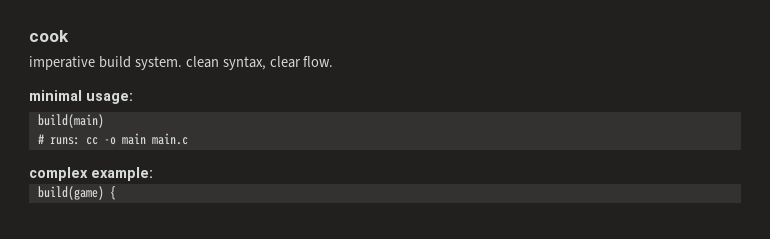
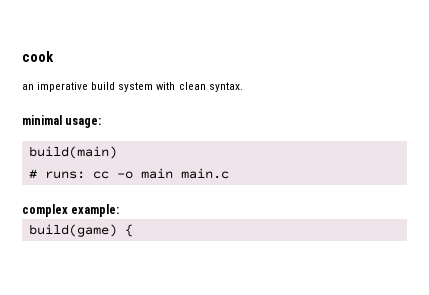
- imperative build system. clean syntax, clear flow.
+ an imperative build system with clean syntax.

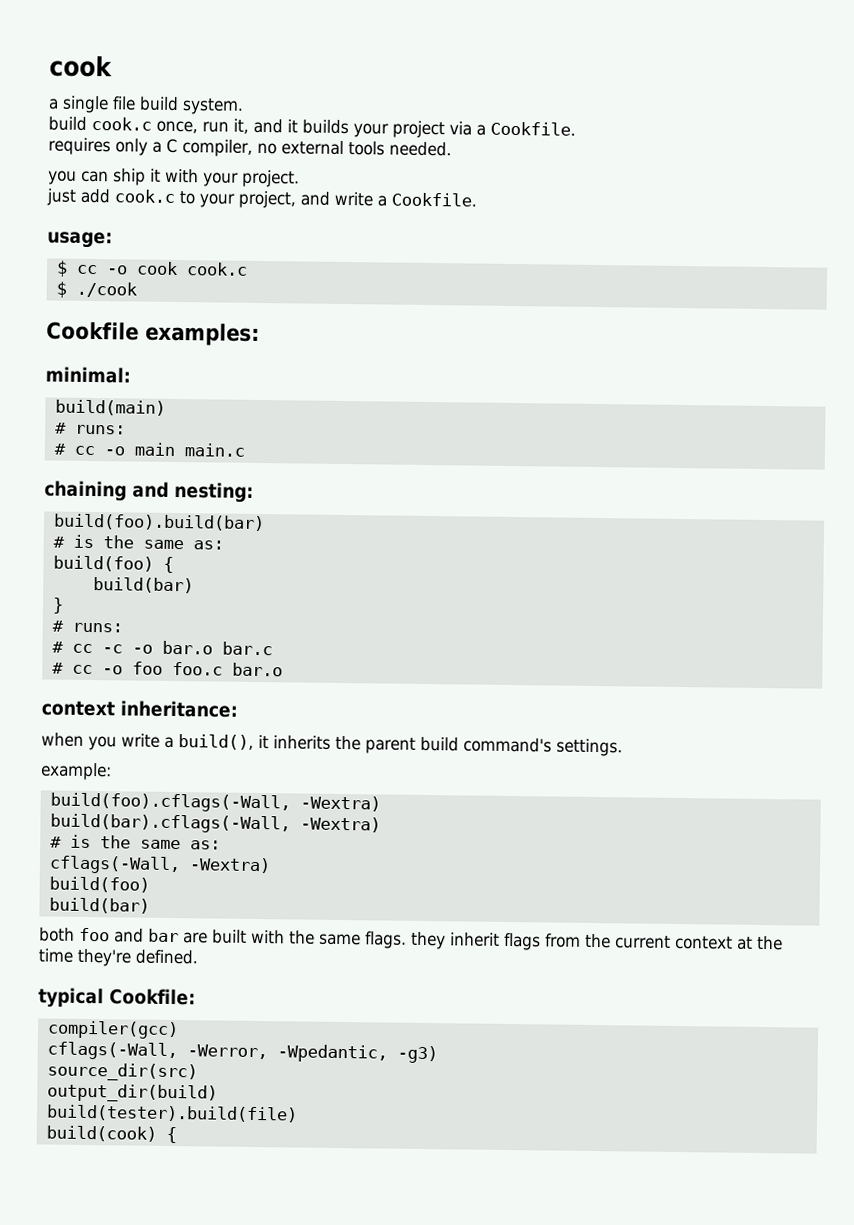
- an imperative build system with clean syntax.
- minimal usage:
+ a single file build system.
+ build cook.c once, run it, and it builds your project via a Cookfile.
+ requires only a C compiler, no external tools needed.
+ you can ship it with your project.
+ just add cook.c to your project, and write a Cookfile.
+ usage:
+ $ cc -o cook cook.c
+ $ ./cook
+ Cookfile examples:
+ minimal:
  build(main)
- # runs: cc -o main main.c
+ # runs:
+ # cc -o main main.c
- complex example:
- build(game) {
+ chaining and nesting:
+ build(foo).build(bar)
+ # is the same as:
+ build(foo) {
+ build(bar)
+ }
+ # runs:
+ # cc -c -o bar.o bar.c
+ # cc -o foo foo.c bar.o
+ context inheritance:
+ when you write a build(), it inherits the parent build command's settings.
+ example:
+ build(foo).cflags(-Wall, -Wextra)
+ build(bar).cflags(-Wall, -Wextra)
+ # is the same as:
+ cflags(-Wall, -Wextra)
+ build(foo)
+ build(bar)
+ both foo and bar are built with the same flags. they inherit flags from the current context at the time they're defined.
+ typical Cookfile:
+ compiler(gcc)
+ cflags(-Wall, -Werror, -Wpedantic, -g3)
+ source_dir(src)
+ output_dir(build)
+ build(tester).build(file)
+ build(cook) {

